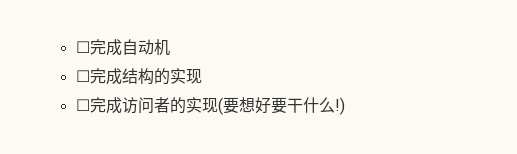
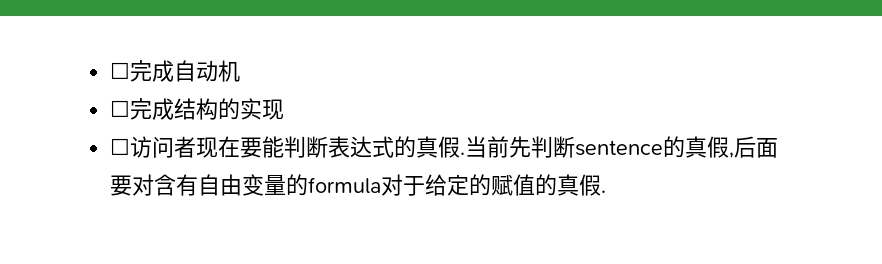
- ☐完成访问者的实现(要想好要干什么!)
+ ☐访问者现在要能判断表达式的真假.当前先判断sentence的真假,后面要对含有自由变量的formula对于给定的赋值的真假.

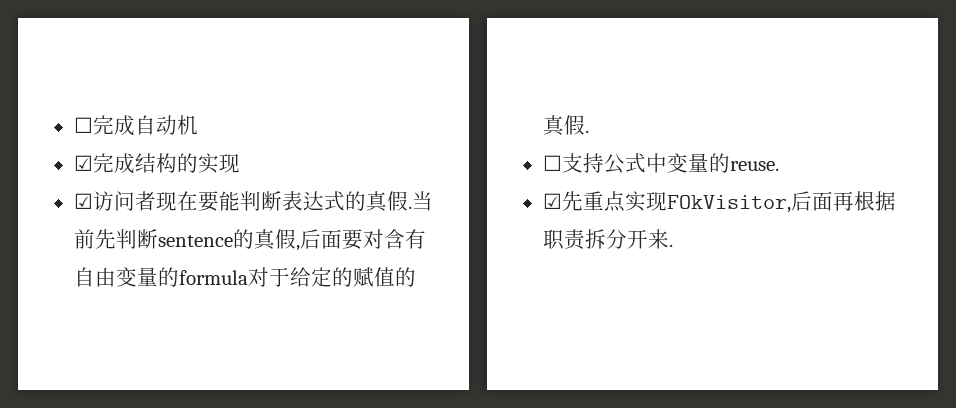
- ☐完成结构的实现
+ ☑完成结构的实现
- ☐访问者现在要能判断表达式的真假.
+ ☑访问者现在要能判断表达式的真假.
+ ☐支持公式中变量的reuse.
+ ☑先重点实现FOkVisitor,后面再根据职责拆分开来.

